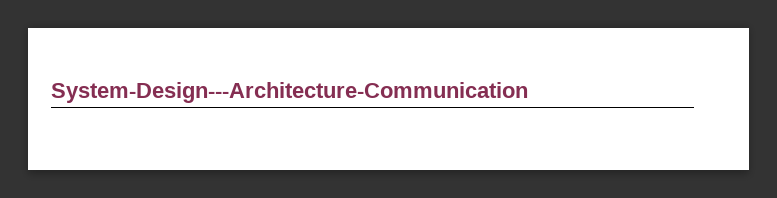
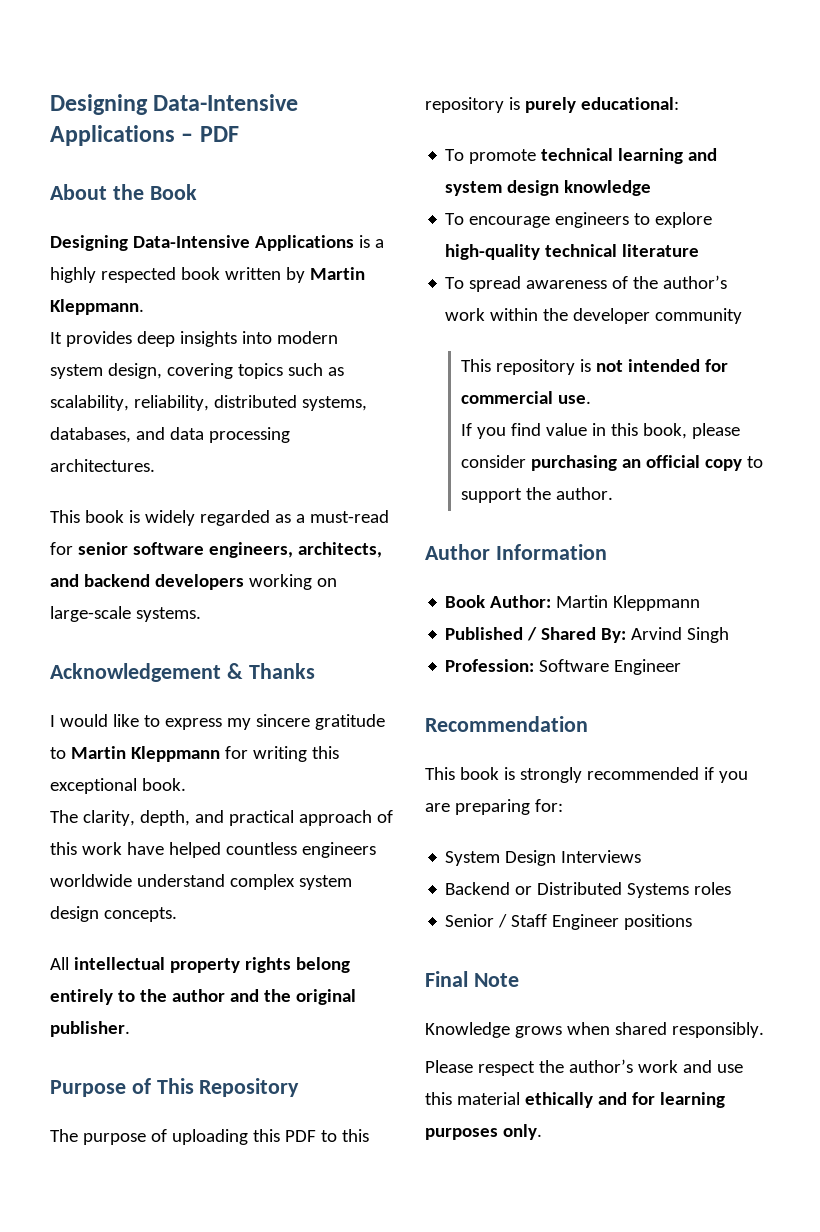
- System-Design---Architecture-Communication
+ Designing Data-Intensive Applications – PDF
+ About the Book
+ Designing Data-Intensive Applications is a highly respected book written by Martin Kleppmann.
+ It provides deep insights into modern system design, covering topics such as scalability, reliability, distributed systems, databases, and data processing architectures.
+ This book is widely regarded as a must-read for senior software engineers, architects, and backend developers working on large-scale systems.
+ Acknowledgement & Thanks
+ I would like to express my sincere gratitude to Martin Kleppmann for writing this exceptional book.
+ The clarity, depth, and practical approach of this work have helped countless engineers worldwide understand complex system design concepts.
+ All intellectual property rights belong entirely to the author and the original publisher.
+ Purpose of This Repository
+ The purpose of uploading this PDF to this repository is purely educational:
+ To promote technical learning and system design knowledge
+ To encourage engineers to explore high-quality technical literature
+ To spread awareness of the author’s work within the developer community
+ This repository is not intended for commercial use.
+ If you find value in this book, please consider purchasing an official copy to support the author.
+ Author Information
+ Book Author: Martin Kleppmann
+ Published / Shared By: Arvind Singh
+ Profession: Software Engineer
+ Recommendation
+ This book is strongly recommended if you are preparing for:
+ System Design Interviews
+ Backend or Distributed Systems roles
+ Senior / Staff Engineer positions
+ Final Note
+ Knowledge grows when shared responsibly.
+ Please respect the author’s work and use this material ethically and for learning purposes only.

